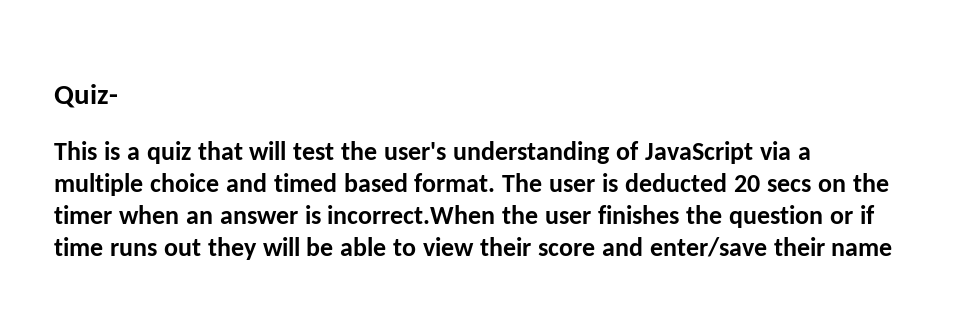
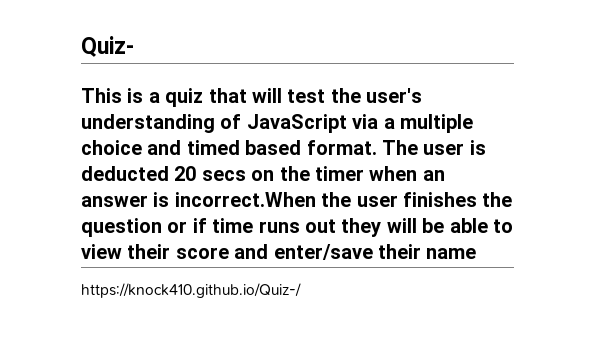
+ https://knock410.github.io/Quiz-/

